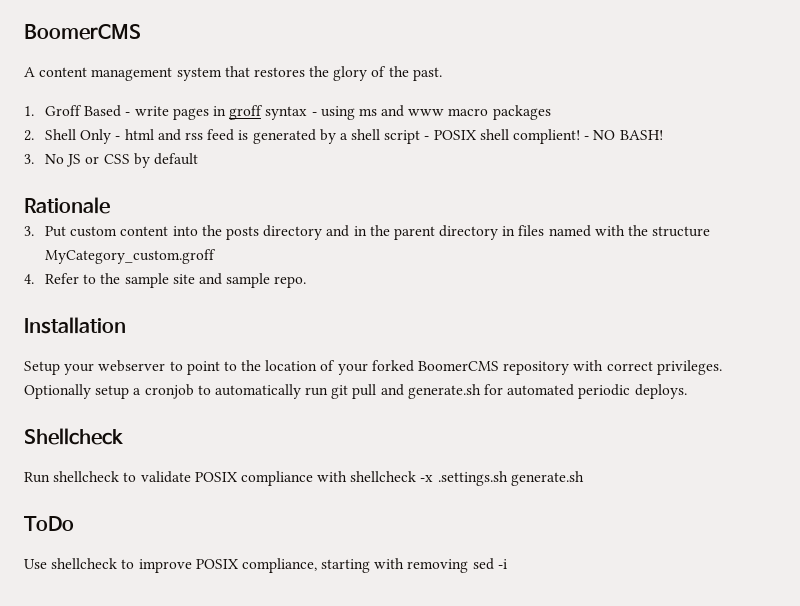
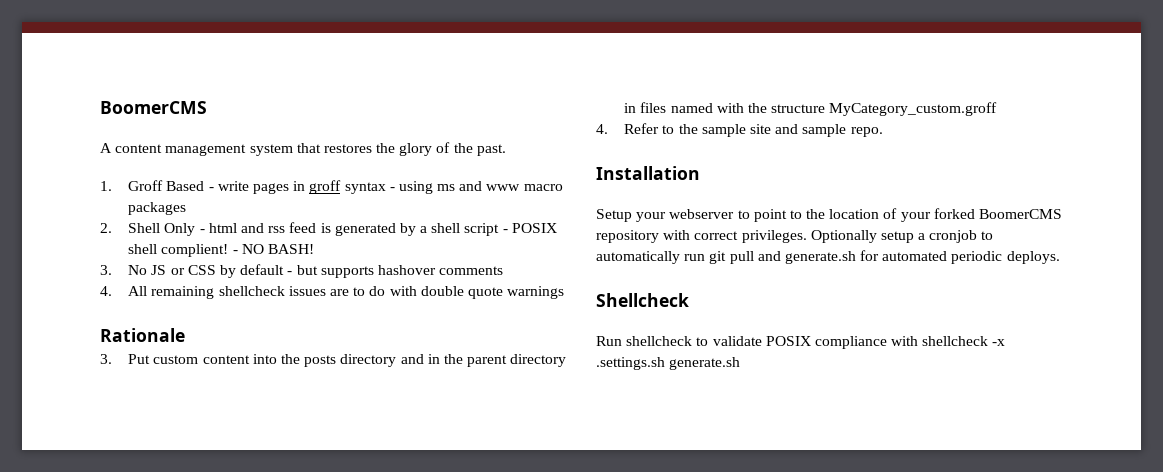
- 3. No JS or CSS by default
+ 3. No JS or CSS by default - but supports hashover comments
+ 4. All remaining shellcheck issues are to do with double quote warnings
- ToDo
- Use shellcheck to improve POSIX compliance, starting with removing sed -i

